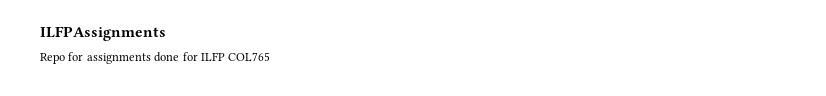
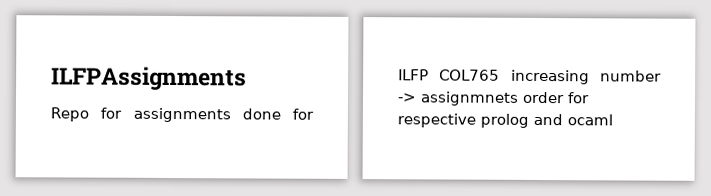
- Repo for assignments done for ILFP COL765
+ Repo for assignments done for ILFP COL765 increasing number -> assignmnets order for respective prolog and ocaml

